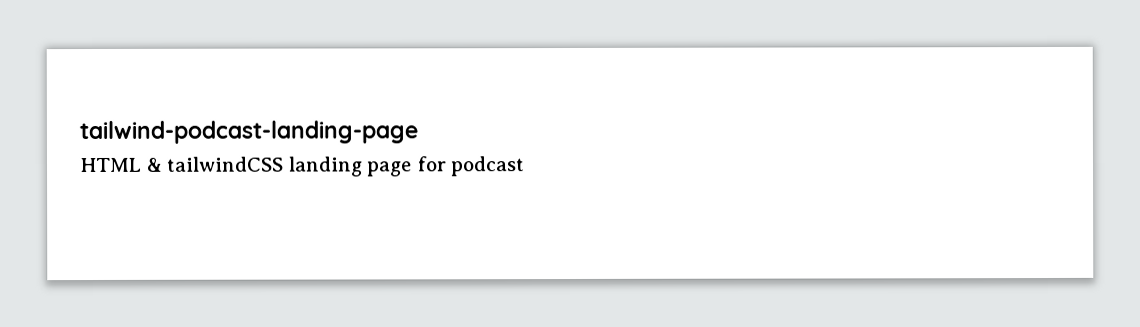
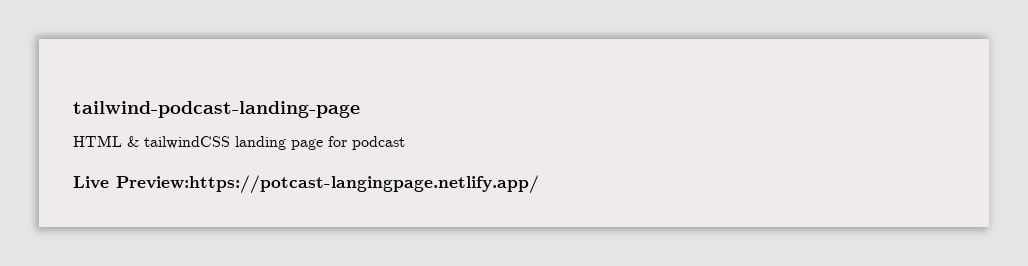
+ Live Preview:https://potcast-langingpage.netlify.app/

